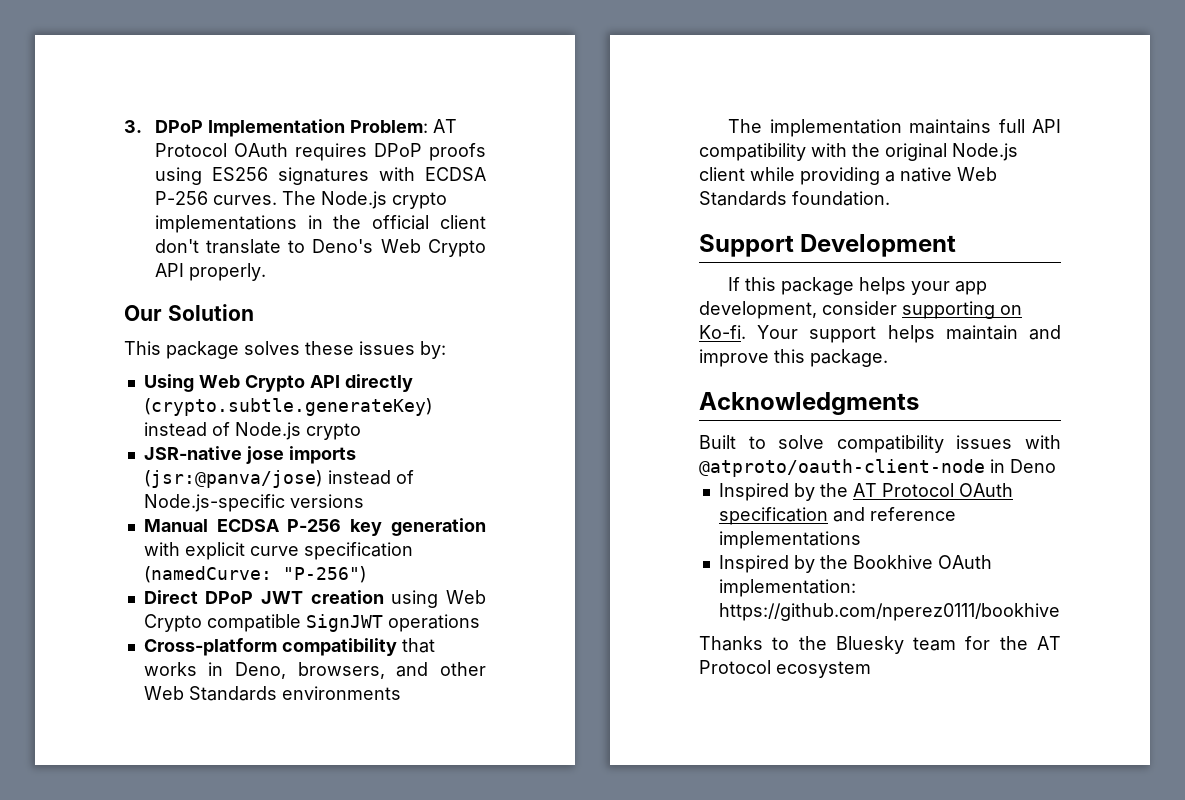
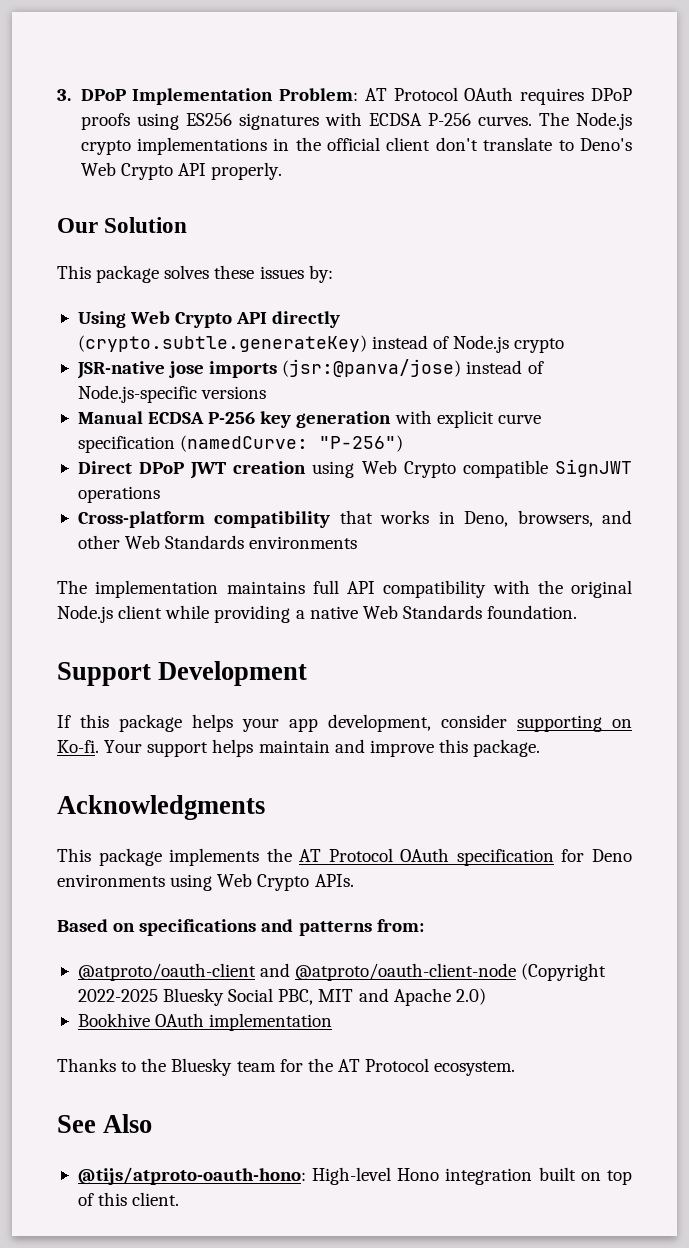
- Built to solve compatibility issues with @atproto/oauth-client-node in Deno
- Inspired by the AT Protocol OAuth specification and reference implementations
- Inspired by the Bookhive OAuth implementation: https://github.com/nperez0111/bookhive
+ This package implements the AT Protocol OAuth specification for Deno environments using Web Crypto APIs.
+ Based on specifications and patterns from:
+ @atproto/oauth-client and @atproto/oauth-client-node (Copyright 2022-2025 Bluesky Social PBC, MIT and Apache 2.0)
+ Bookhive OAuth implementation
- Thanks to the Bluesky team for the AT Protocol ecosystem
+ Thanks to the Bluesky team for the AT Protocol ecosystem.
+ See Also
+ @tijs/atproto-oauth-hono: High-level Hono integration built on top of this client.

